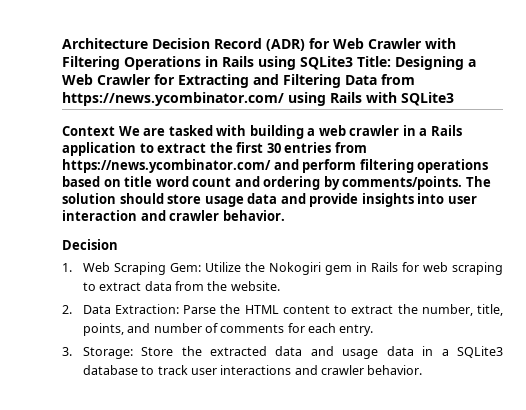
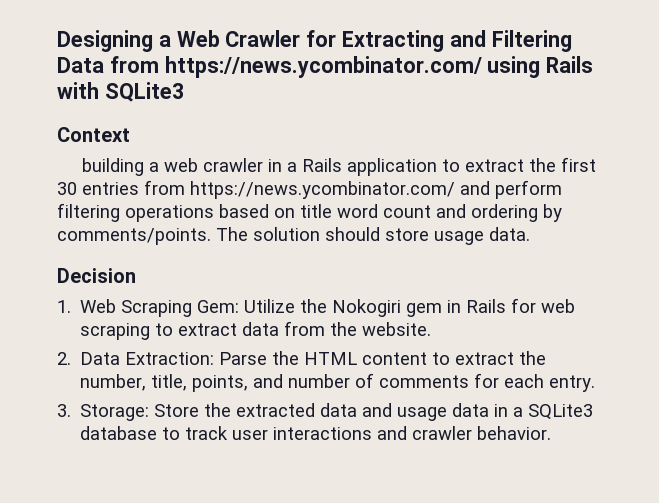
- Architecture Decision Record (ADR) for Web Crawler with Filtering Operations in Rails using SQLite3 Title: Designing a Web Crawler for Extracting and Filtering Data from https://news.ycombinator.com/ using Rails with SQLite3
+ Designing a Web Crawler for Extracting and Filtering Data from https://news.ycombinator.com/ using Rails with SQLite3
- Context We are tasked with building a web crawler in a Rails application to extract the first 30 entries from https://news.ycombinator.com/ and perform filtering operations based on title word count and ordering by comments/points.
+ Context
+ building a web crawler in a Rails application to extract the first 30 entries from https://news.ycombinator.com/ and perform filtering operations based on title word count and ordering by comments/points.
- The solution should store usage data and provide insights into user interaction and crawler behavior.
+ The solution should store usage data.

